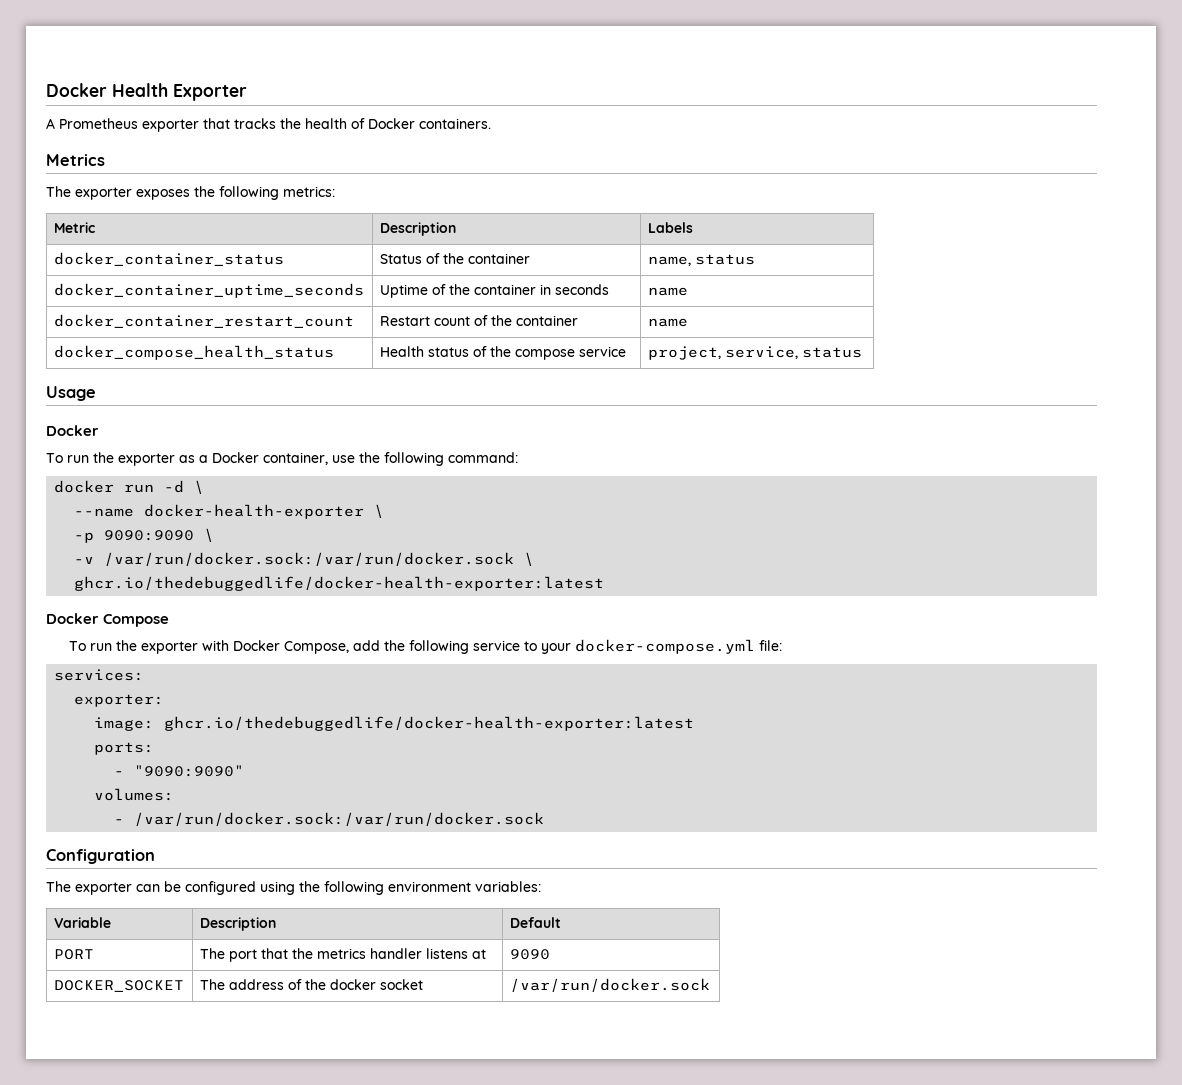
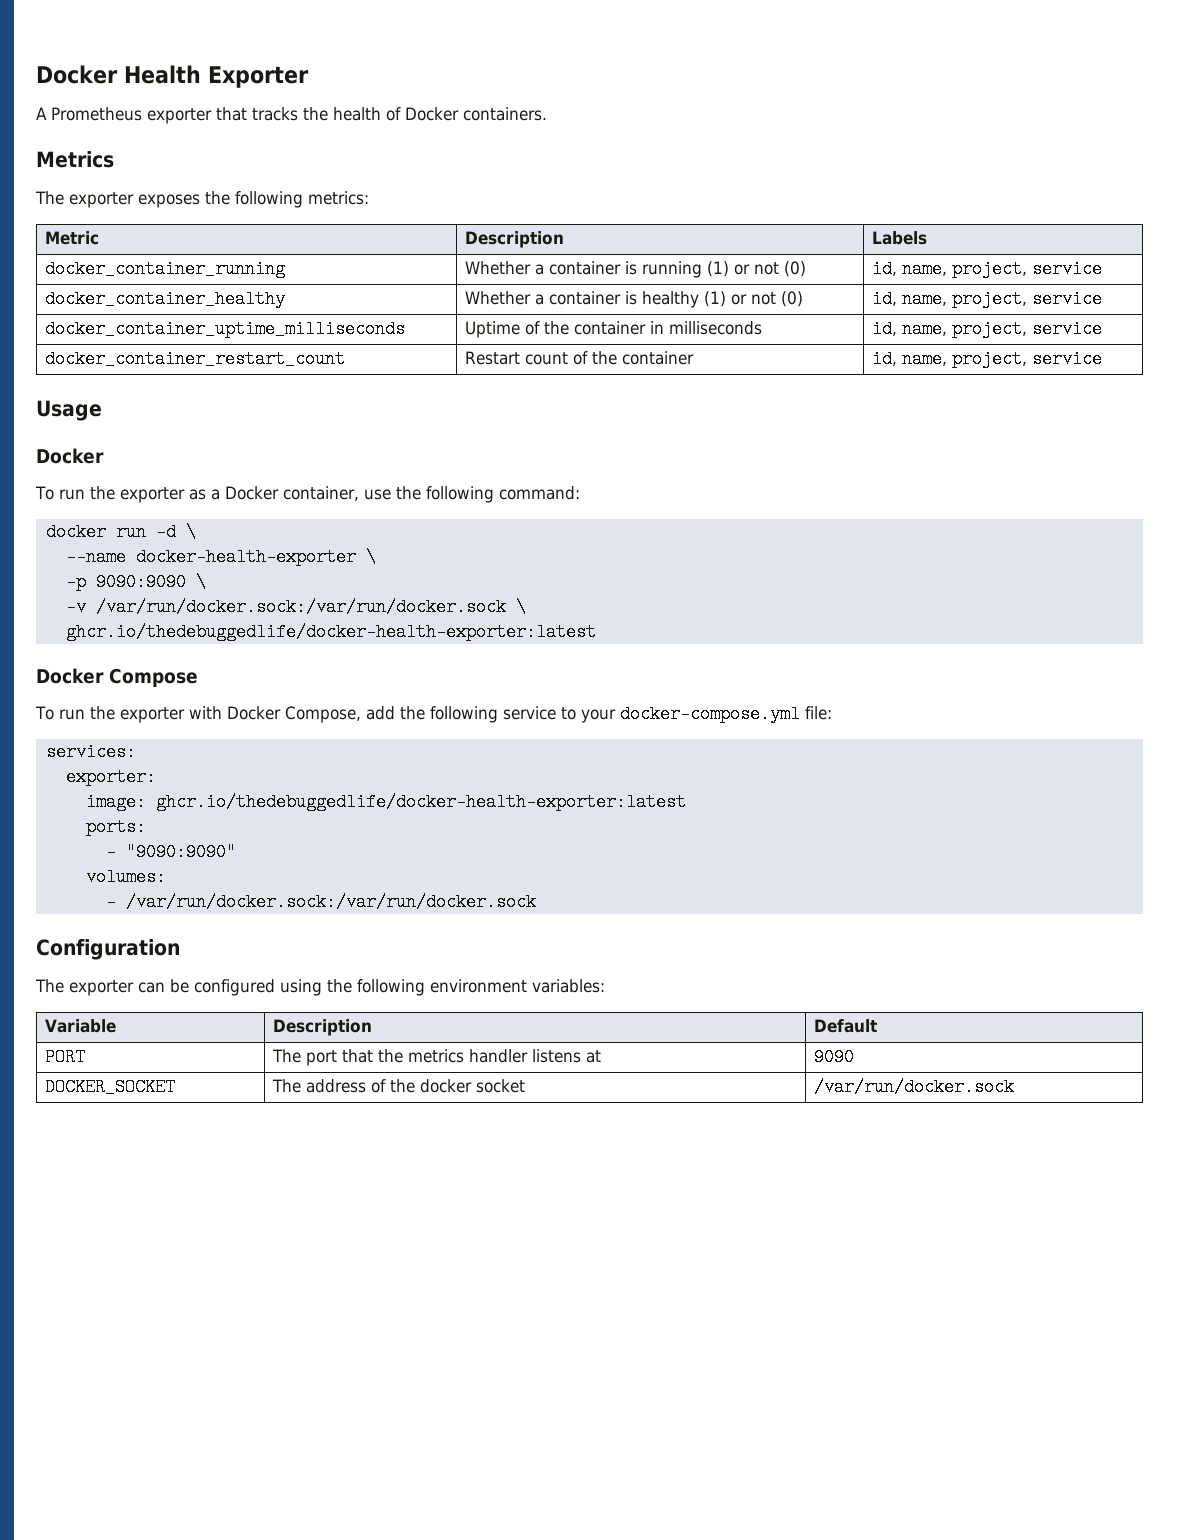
- docker_container_status | Status of the container | name, status
- docker_container_uptime_seconds | Uptime of the container in seconds | name
+ docker_container_running | Whether a container is running (1) or not (0) | id, name, project, service
+ docker_container_healthy | Whether a container is healthy (1) or not (0) | id, name, project, service
+ docker_container_uptime_milliseconds | Uptime of the container in milliseconds | id, name, project, service
- docker_container_restart_count | Restart count of the container | name
- docker_compose_health_status | Health status of the compose service | project, service, status
+ docker_container_restart_count | Restart count of the container | id, name, project, service

